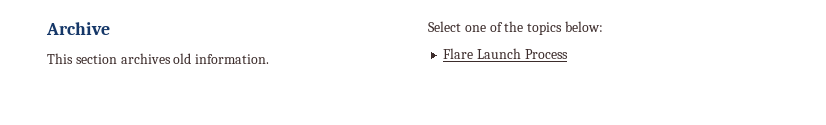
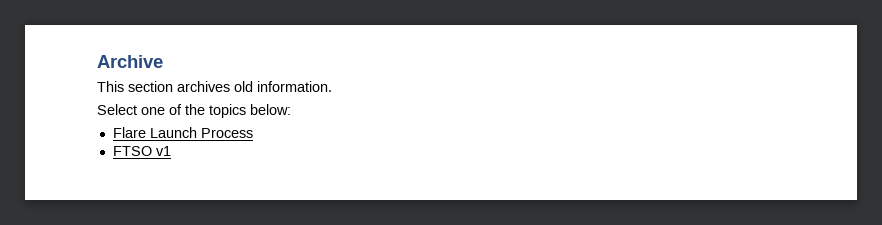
+ FTSO v1

